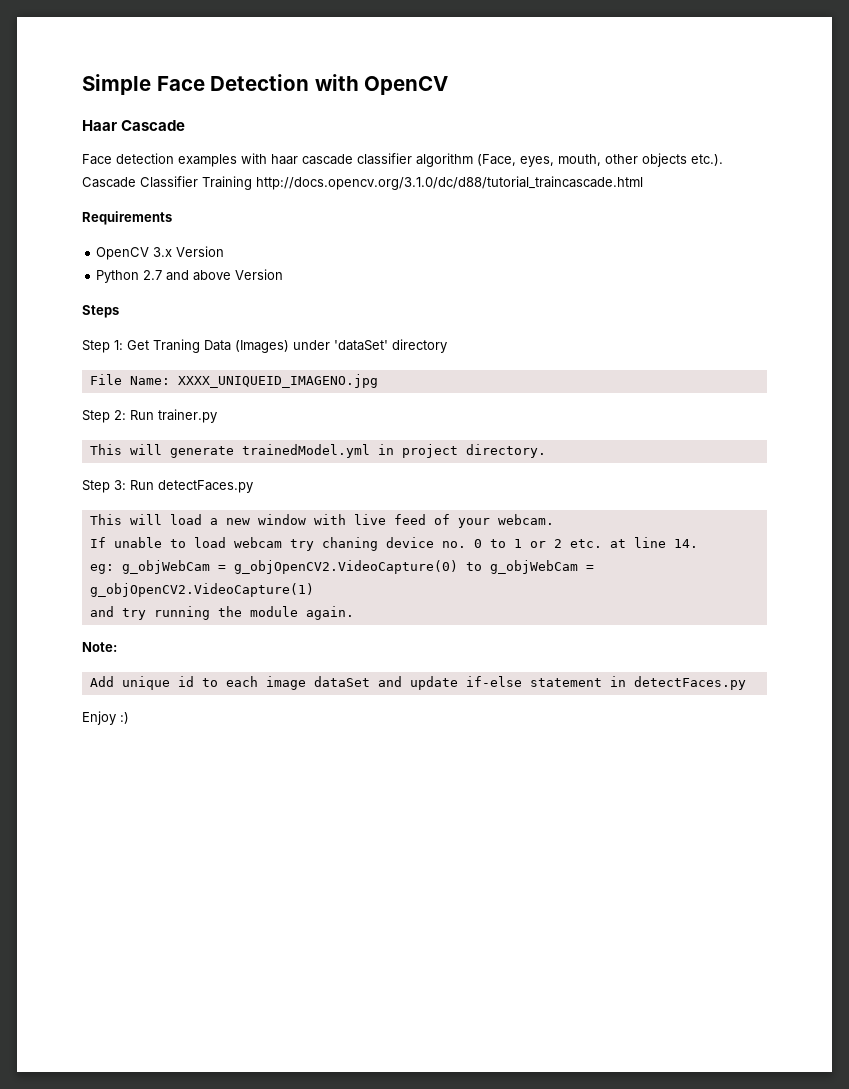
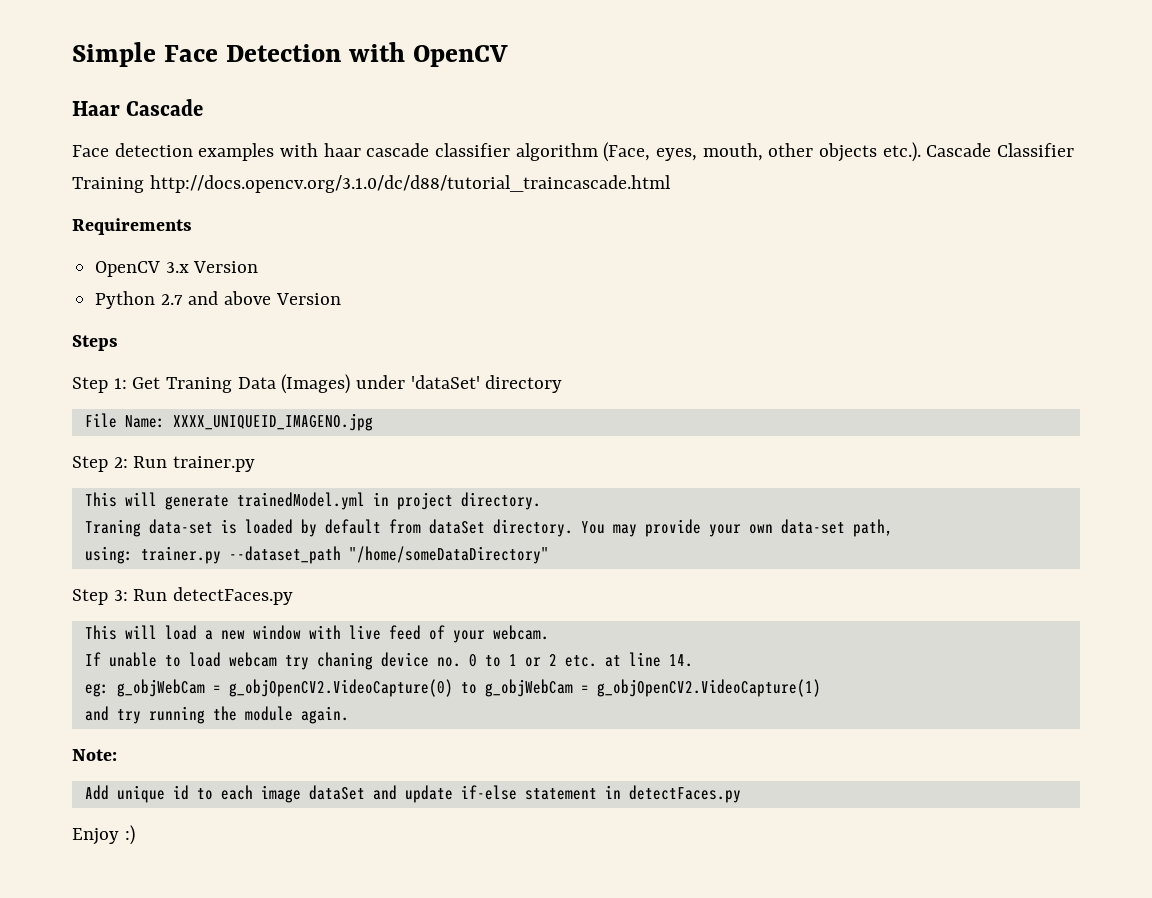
+ Traning data-set is loaded by default from dataSet directory. You may provide your own data-set path,
+ using: trainer.py --dataset_path "/home/someDataDirectory"

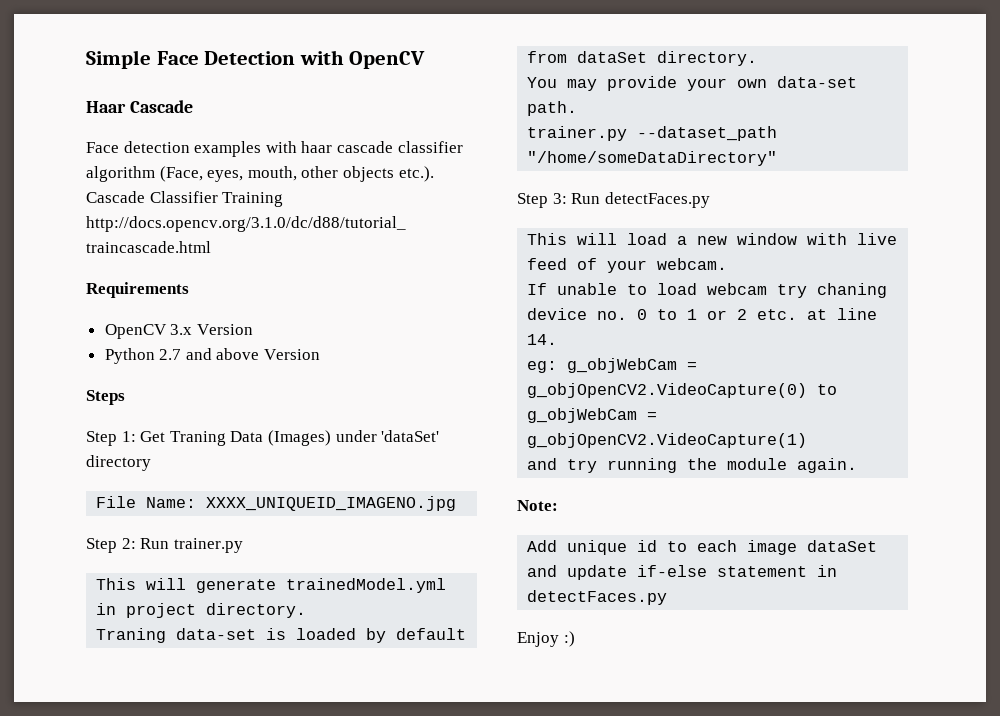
- Traning data-set is loaded by default from dataSet directory. You may provide your own data-set path,
- using: trainer.py --dataset_path "/home/someDataDirectory"
+ Traning data-set is loaded by default from dataSet directory.
+ You may provide your own data-set path.
+ trainer.py --dataset_path "/home/someDataDirectory"

